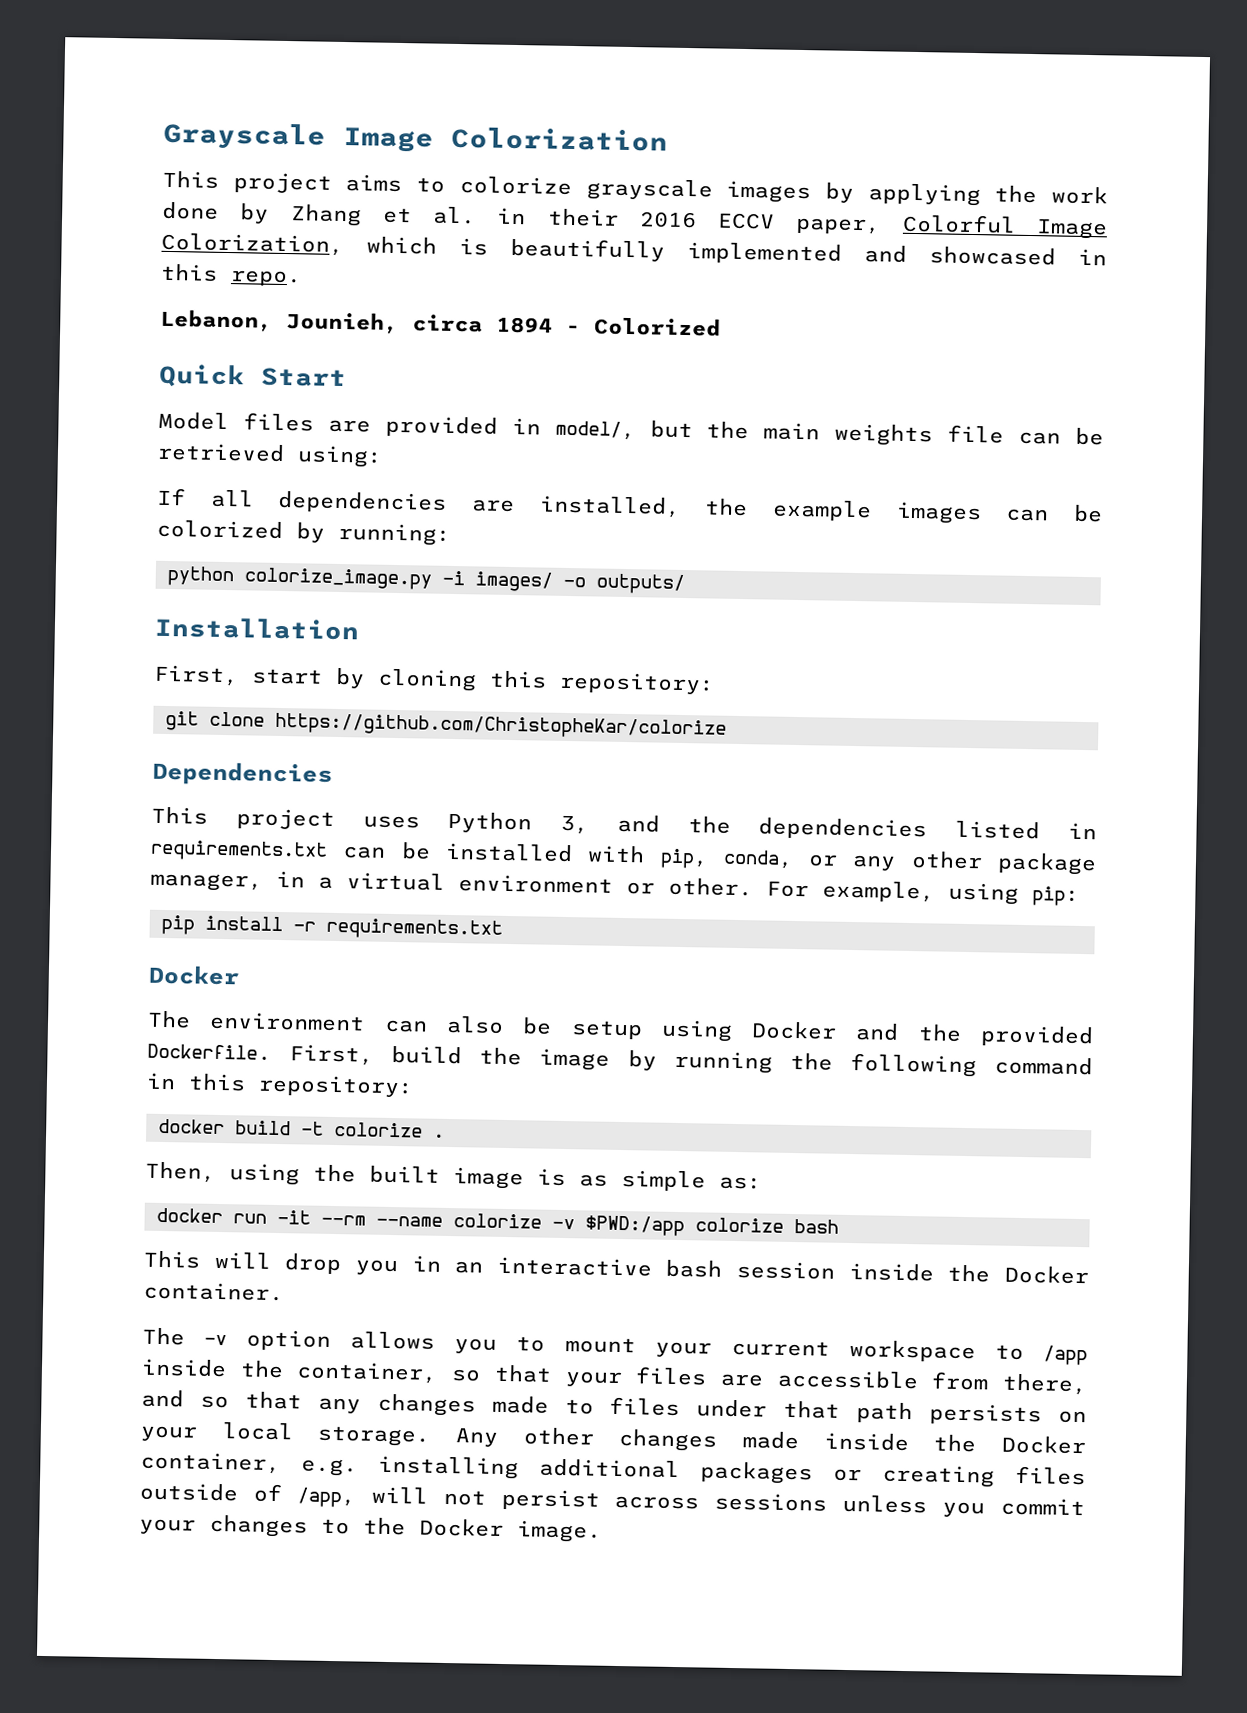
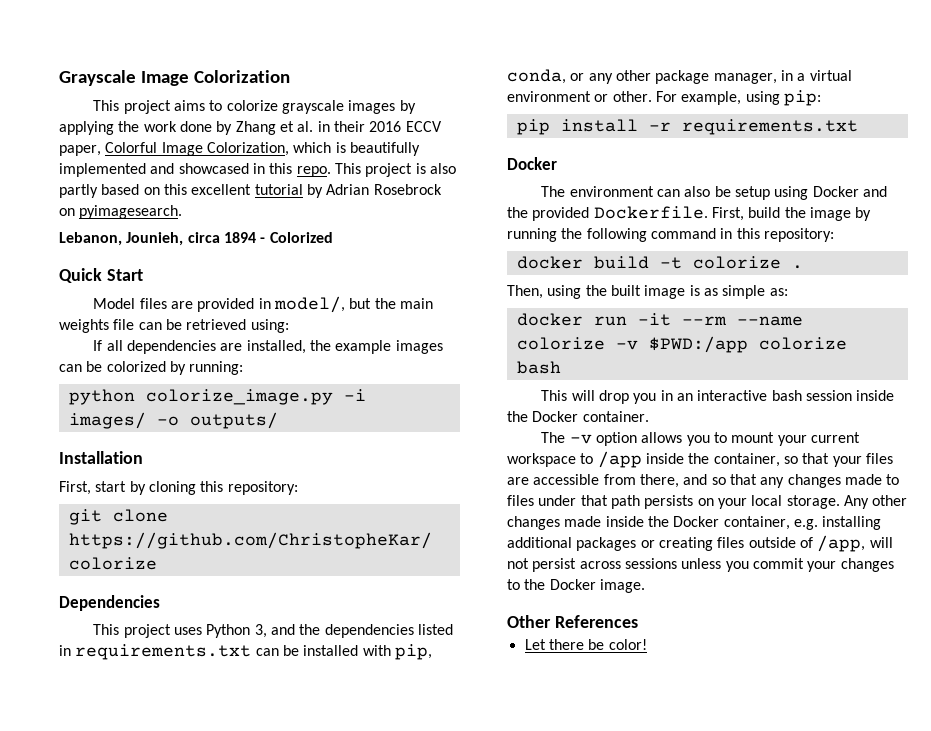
+ This project is also partly based on this excellent tutorial by Adrian Rosebrock on pyimagesearch.
+ Other References
+ Let there be color!

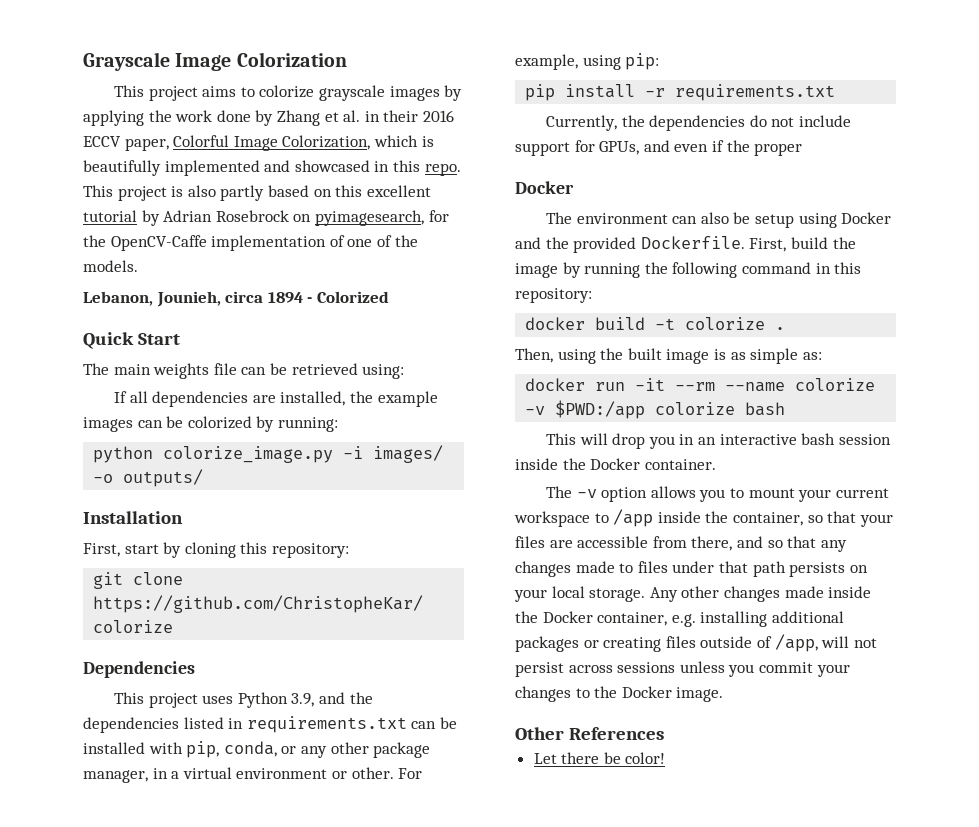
- This project is also partly based on this excellent tutorial by Adrian Rosebrock on pyimagesearch.
+ This project is also partly based on this excellent tutorial by Adrian Rosebrock on pyimagesearch, for the OpenCV-Caffe implementation of one of the models.
- Model files are provided in model/, but the main weights file can be retrieved using:
+ The main weights file can be retrieved using:
- This project uses Python 3, and the dependencies listed in requirements.txt can be installed with pip, conda, or any other package manager, in a virtual environment or other.
+ This project uses Python 3.9, and the dependencies listed in requirements.txt can be installed with pip, conda, or any other package manager, in a virtual environment or other.
+ Currently, the dependencies do not include support for GPUs, and even if the proper

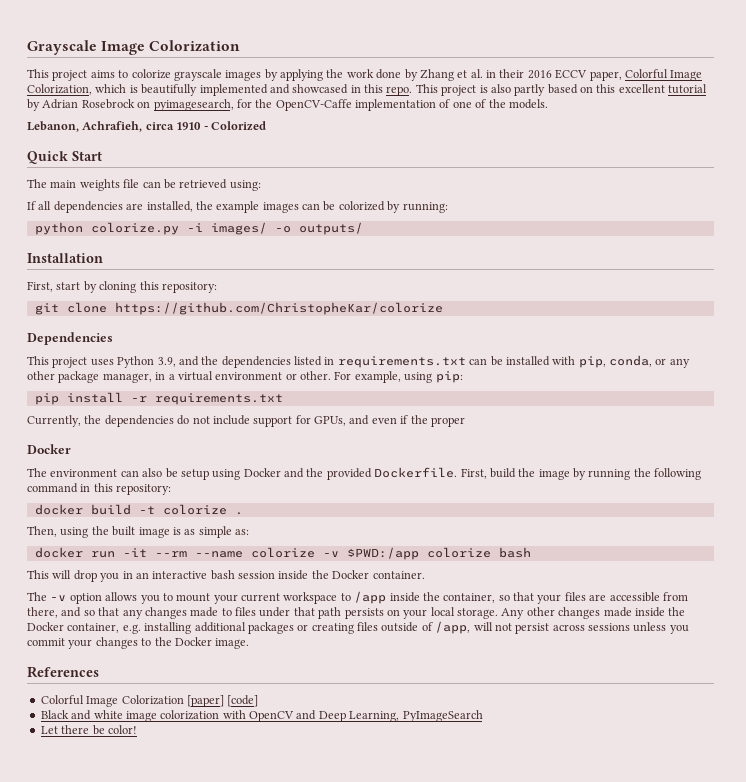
- Lebanon, Jounieh, circa 1894 - Colorized
+ Lebanon, Achrafieh, circa 1910 - Colorized
- python colorize_image.py -i images/ -o outputs/
+ python colorize.py -i images/ -o outputs/
- Other References
+ References
+ Colorful Image Colorization [paper] [code]
+ Black and white image colorization with OpenCV and Deep Learning, PyImageSearch

